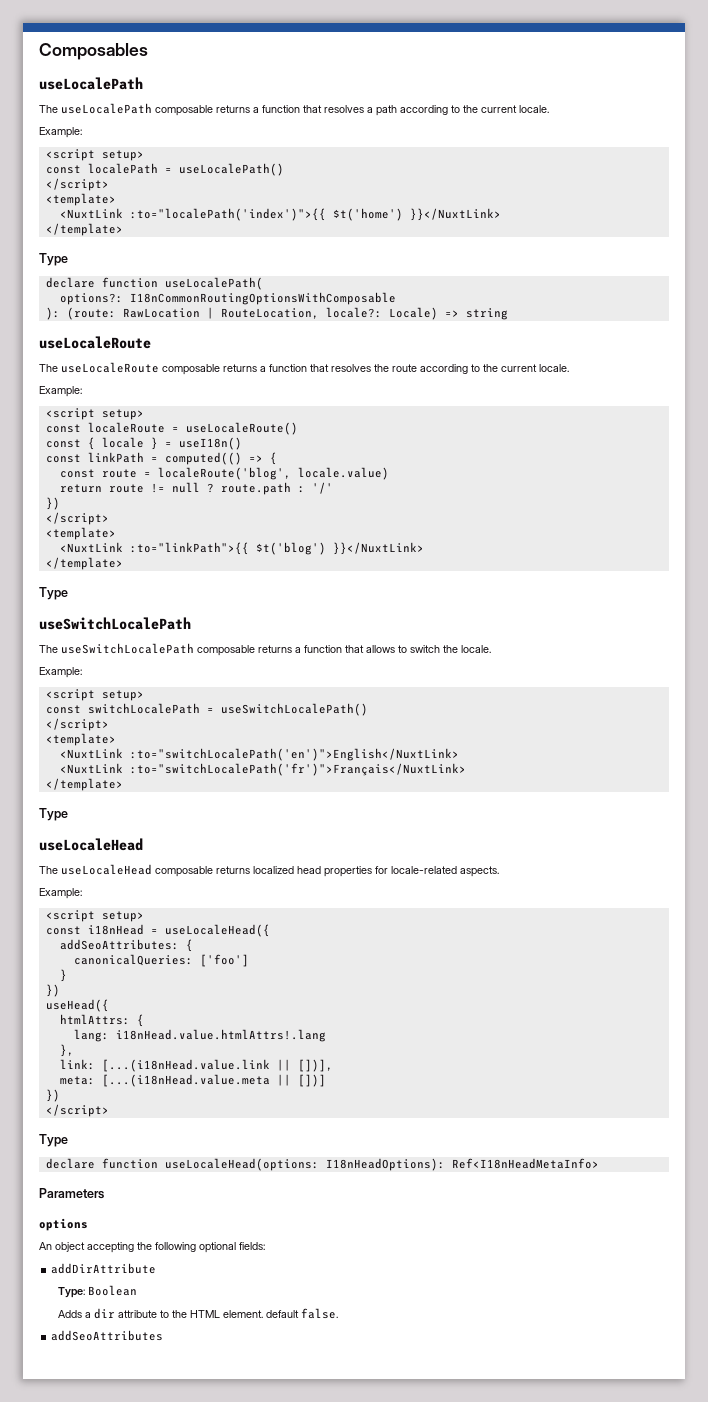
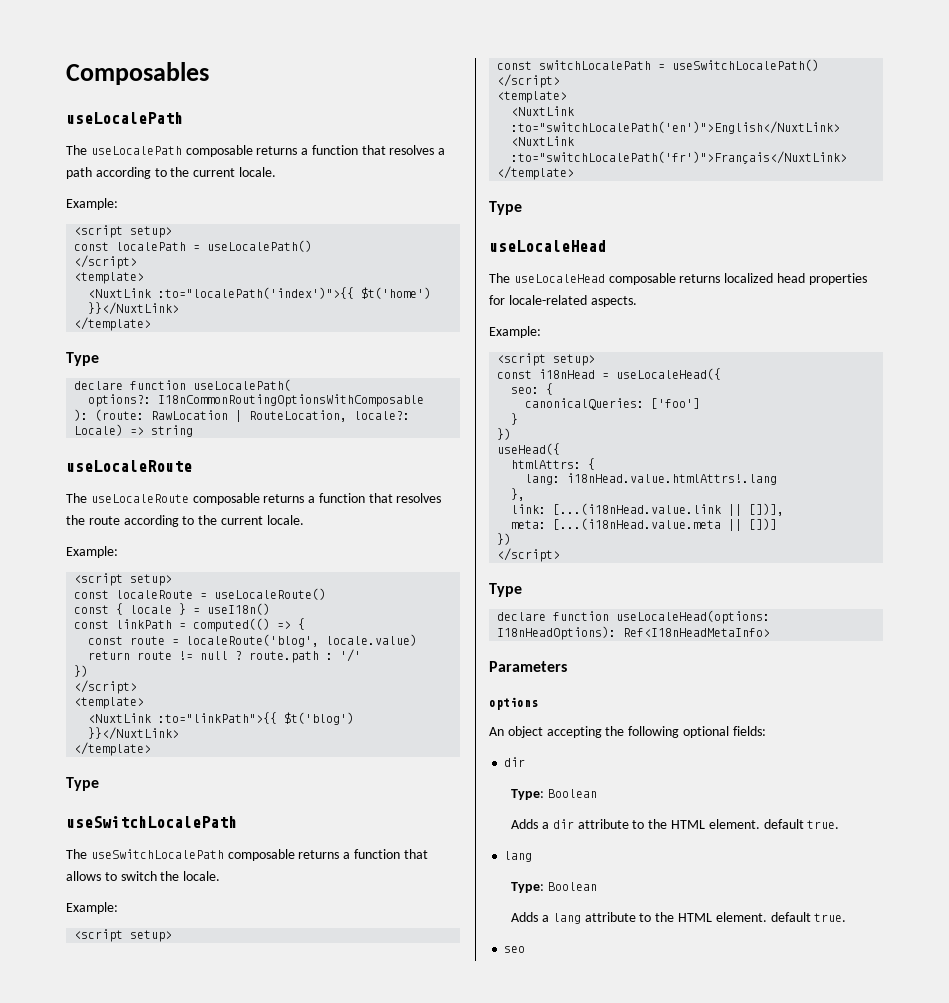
- addSeoAttributes: {
+ seo: {
  An object accepting the following optional fields:
- addDirAttribute
+ dir
- Adds a dir attribute to the HTML element. default false.
- addSeoAttributes
+ Adds a dir attribute to the HTML element. default true.
+ lang
+ Type: Boolean
+ Adds a lang attribute to the HTML element. default true.
+ seo

